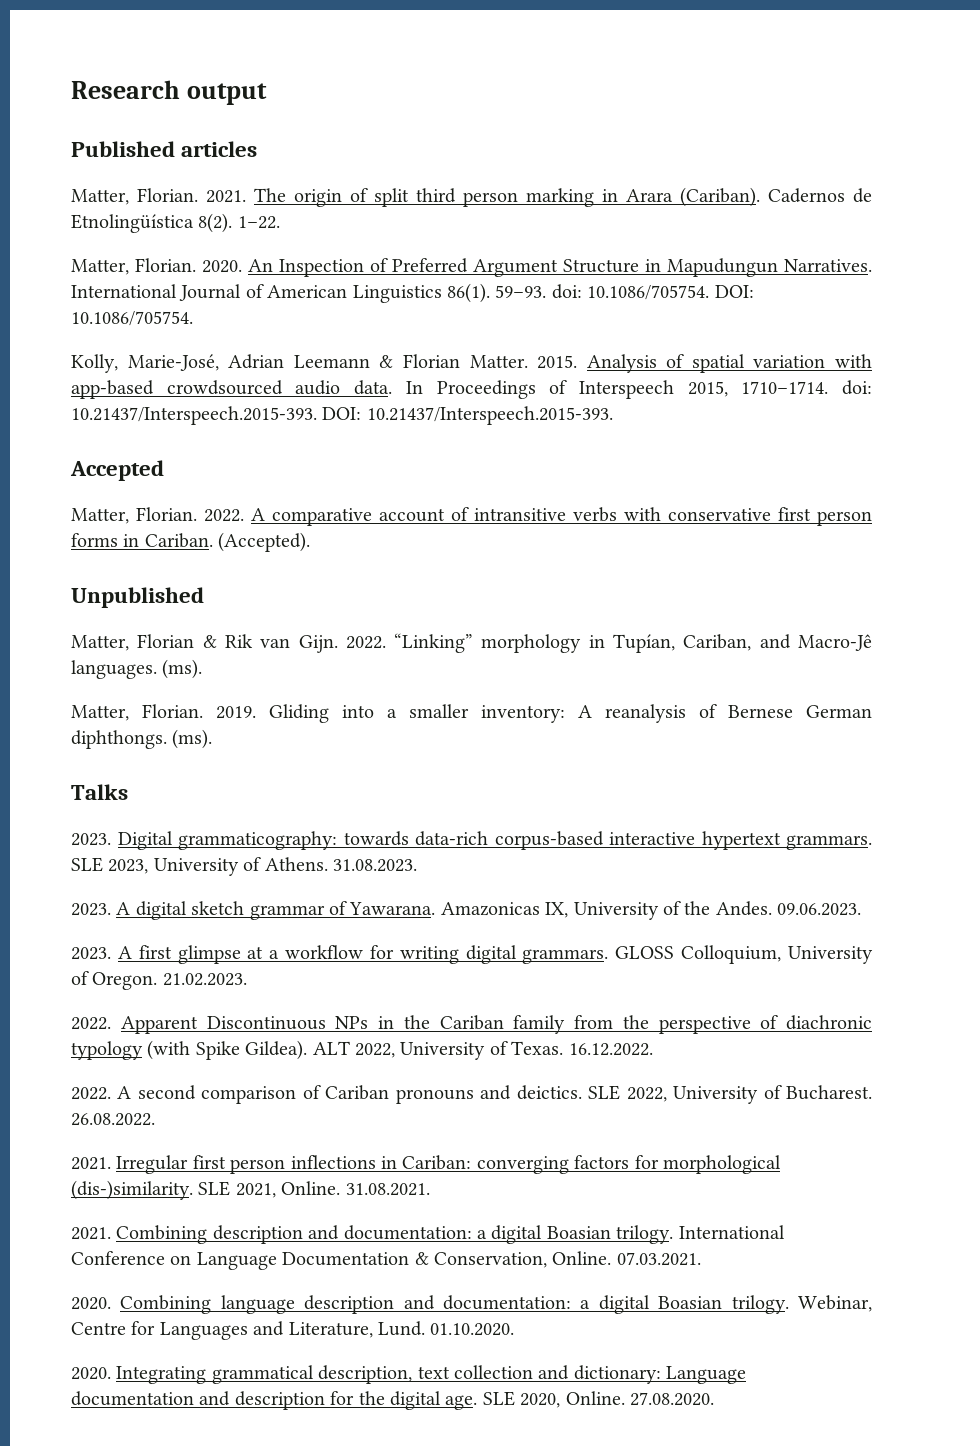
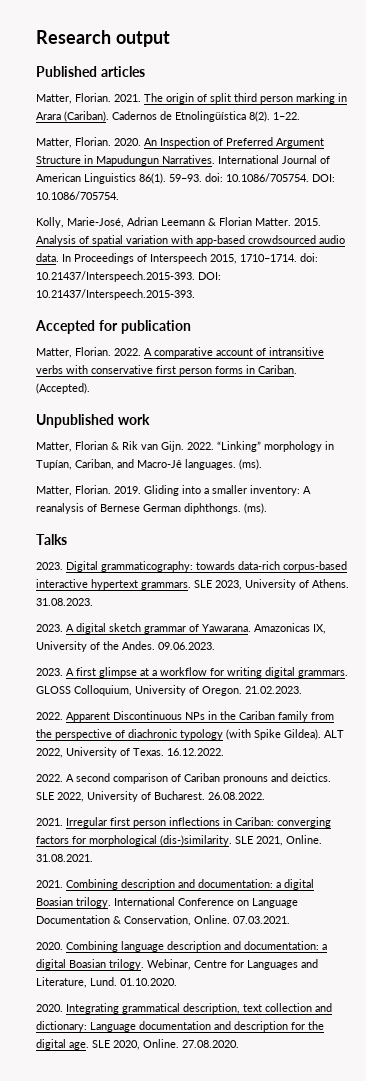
- Accepted
+ Accepted for publication
- Unpublished
+ Unpublished work

